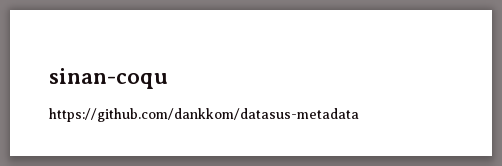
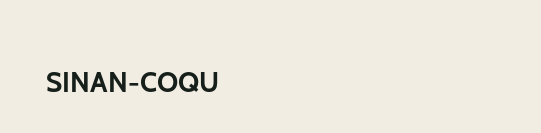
- sinan-coqu
- https://github.com/dankkom/datasus-metadata
+ SINAN-COQU

